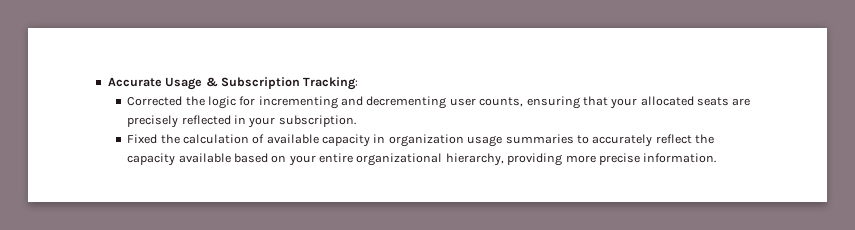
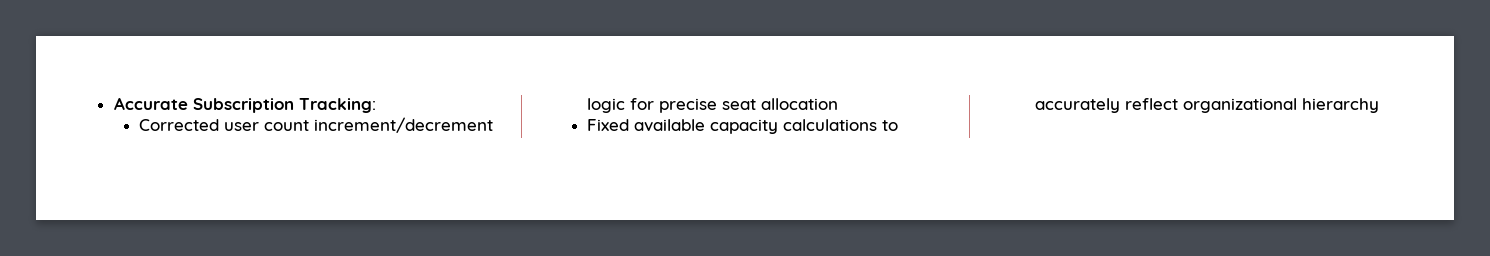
- Accurate Usage & Subscription Tracking:
+ Accurate Subscription Tracking:
- Corrected the logic for incrementing and decrementing user counts, ensuring that your allocated seats are precisely reflected in your subscription.
- Fixed the calculation of available capacity in organization usage summaries to accurately reflect the capacity available based on your entire organizational hierarchy, providing more precise information.
+ Corrected user count increment/decrement logic for precise seat allocation
+ Fixed available capacity calculations to accurately reflect organizational hierarchy

